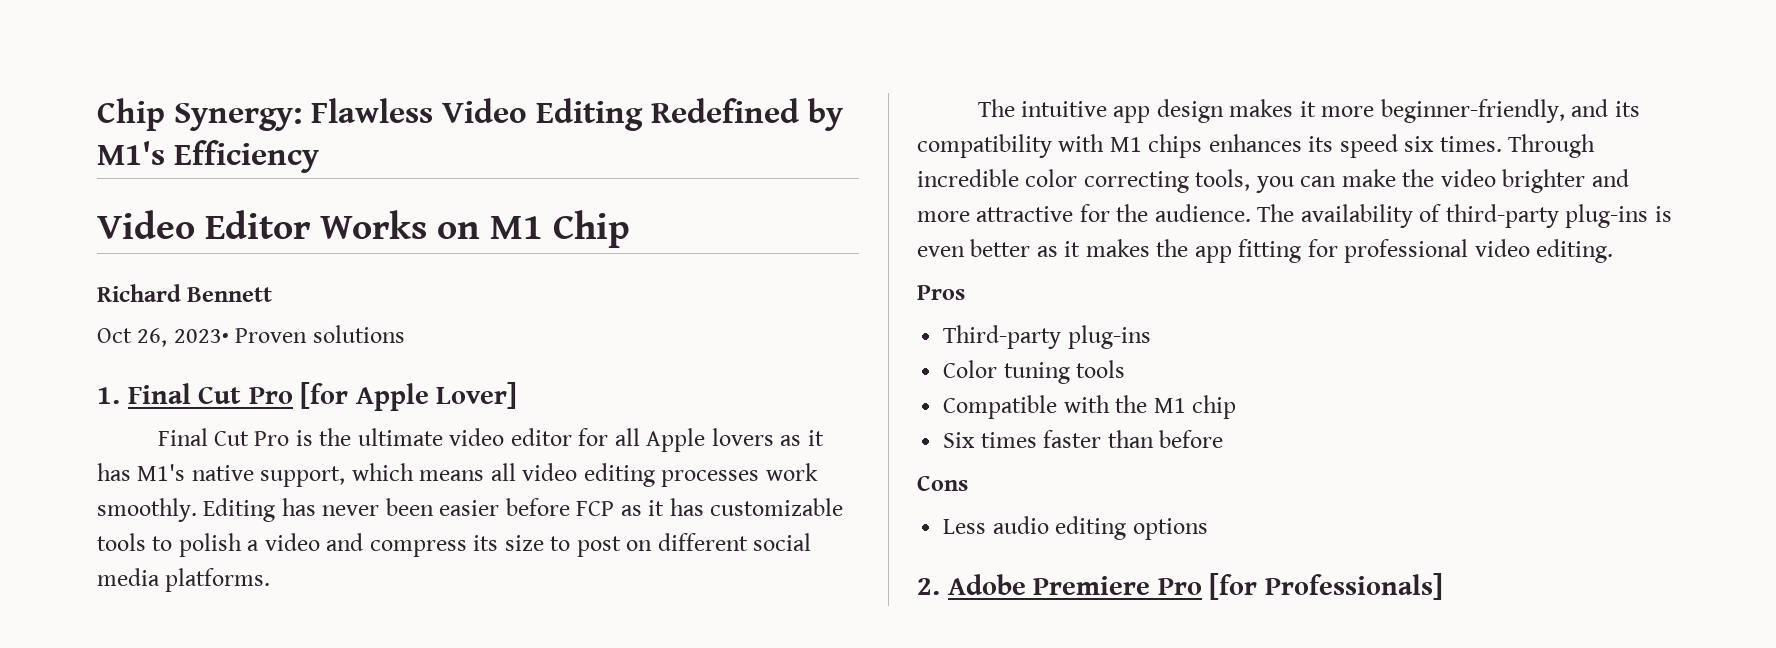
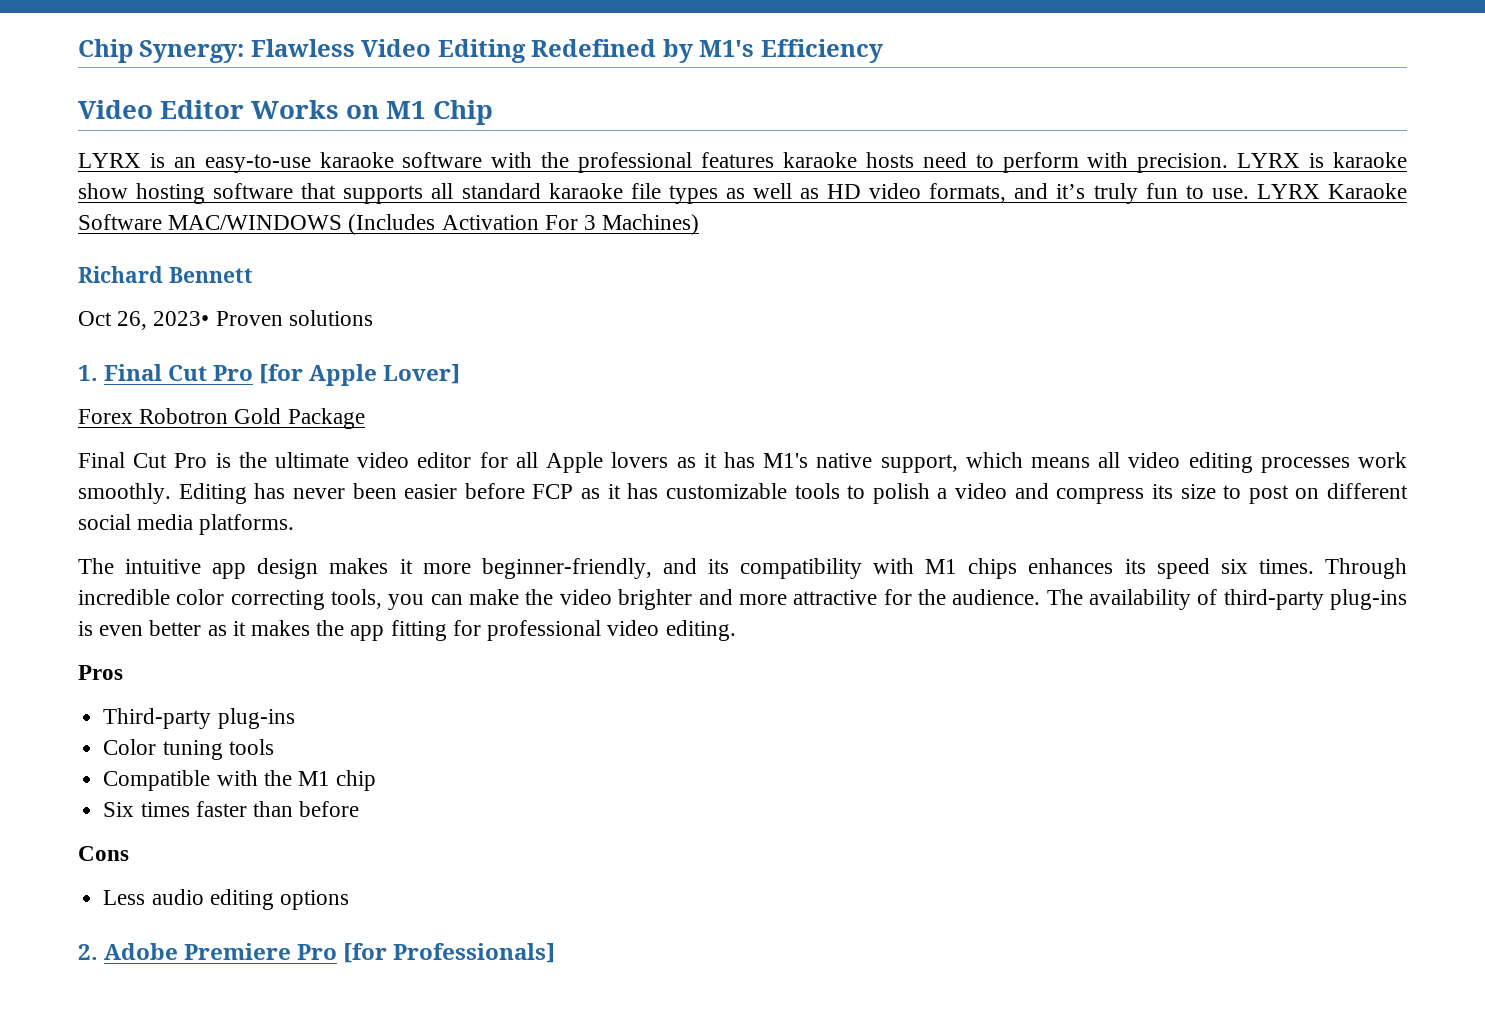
+ LYRX is an easy-to-use karaoke software with the professional features karaoke hosts need to perform with precision. LYRX is karaoke show hosting software that supports all standard karaoke file types as well as HD video formats, and it’s truly fun to use. LYRX Karaoke Software MAC/WINDOWS (Includes Activation For 3 Machines)
+ Forex Robotron Gold Package

